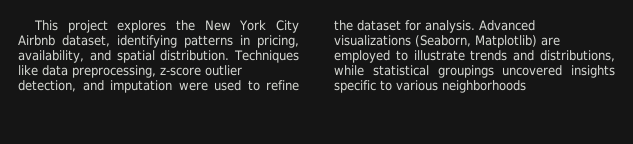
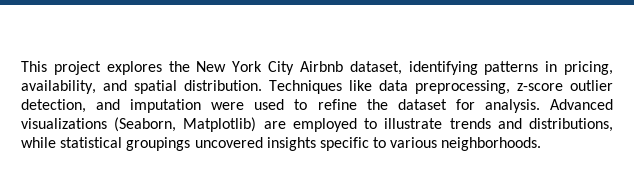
- Advanced visualizations (Seaborn, Matplotlib) are employed to illustrate trends and distributions, while statistical groupings uncovered insights specific to various neighborhoods
+ Advanced visualizations (Seaborn, Matplotlib) are employed to illustrate trends and distributions, while statistical groupings uncovered insights specific to various neighborhoods.

